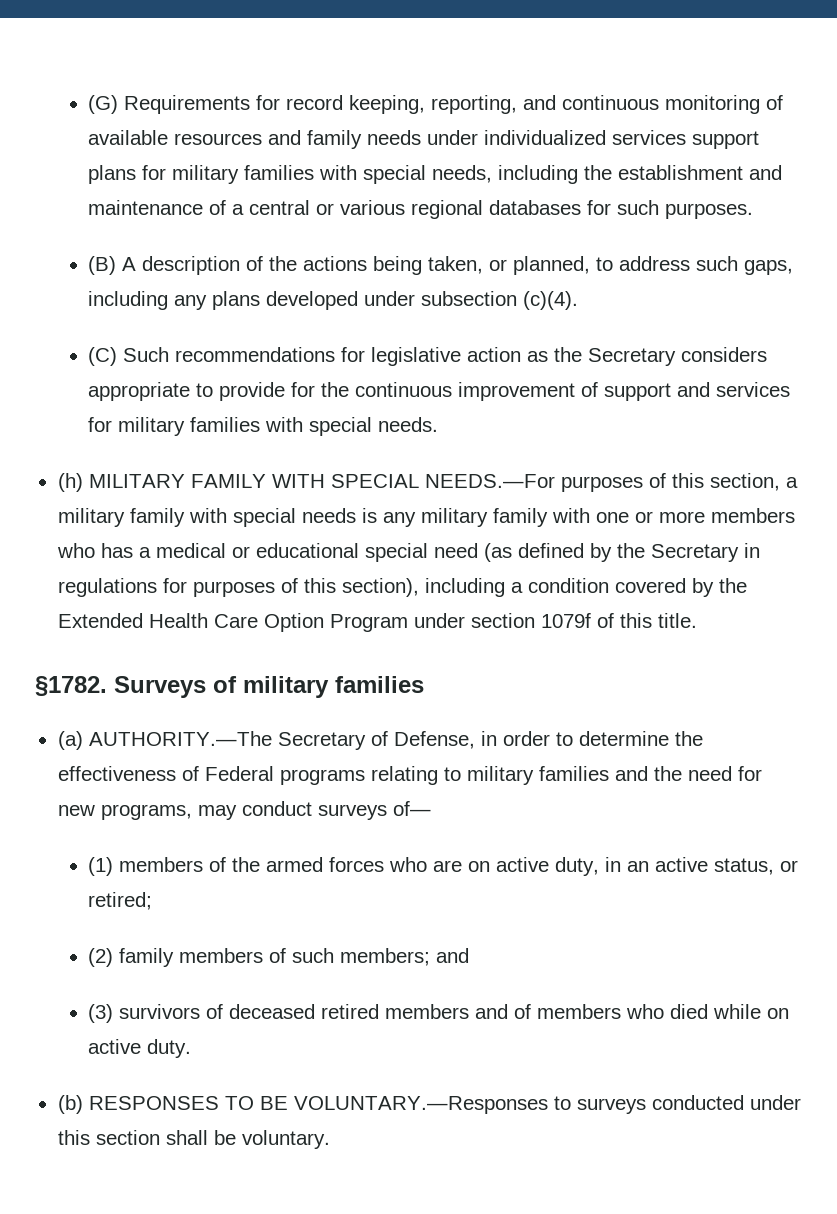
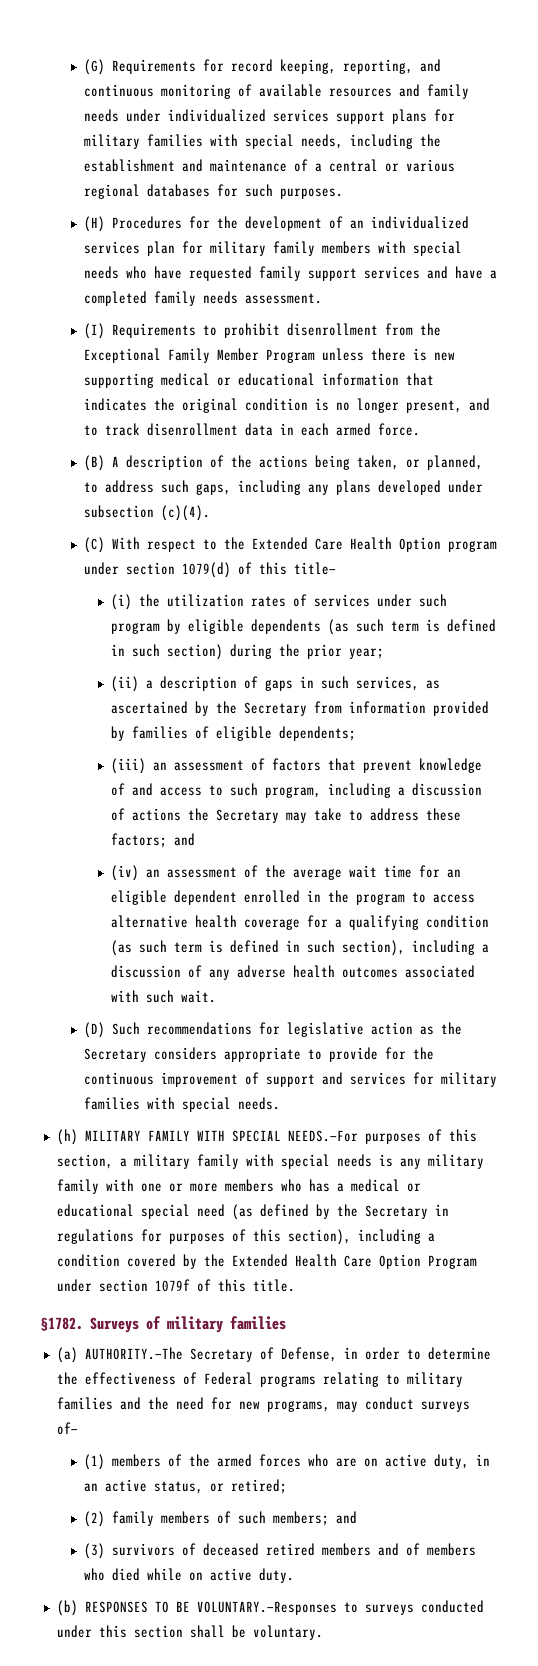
+ (H) Procedures for the development of an individualized services plan for military family members with special needs who have requested family support services and have a completed family needs assessment.
+ (I) Requirements to prohibit disenrollment from the Exceptional Family Member Program unless there is new supporting medical or educational information that indicates the original condition is no longer present, and to track disenrollment data in each armed force.
- (C) Such recommendations for legislative action as the Secretary considers appropriate to provide for the continuous improvement of support and services for military families with special needs.
+ (C) With respect to the Extended Care Health Option program under section 1079(d) of this title—
+ (i) the utilization rates of services under such program by eligible dependents (as such term is defined in such section) during the prior year;
+ (ii) a description of gaps in such services, as ascertained by the Secretary from information provided by families of eligible dependents;
+ (iii) an assessment of factors that prevent knowledge of and access to such program, including a discussion of actions the Secretary may take to address these factors; and
+ (iv) an assessment of the average wait time for an eligible dependent enrolled in the program to access alternative health coverage for a qualifying condition (as such term is defined in such section), including a discussion of any adverse health outcomes associated with such wait.
+ (D) Such recommendations for legislative action as the Secretary considers appropriate to provide for the continuous improvement of support and services for military families with special needs.

